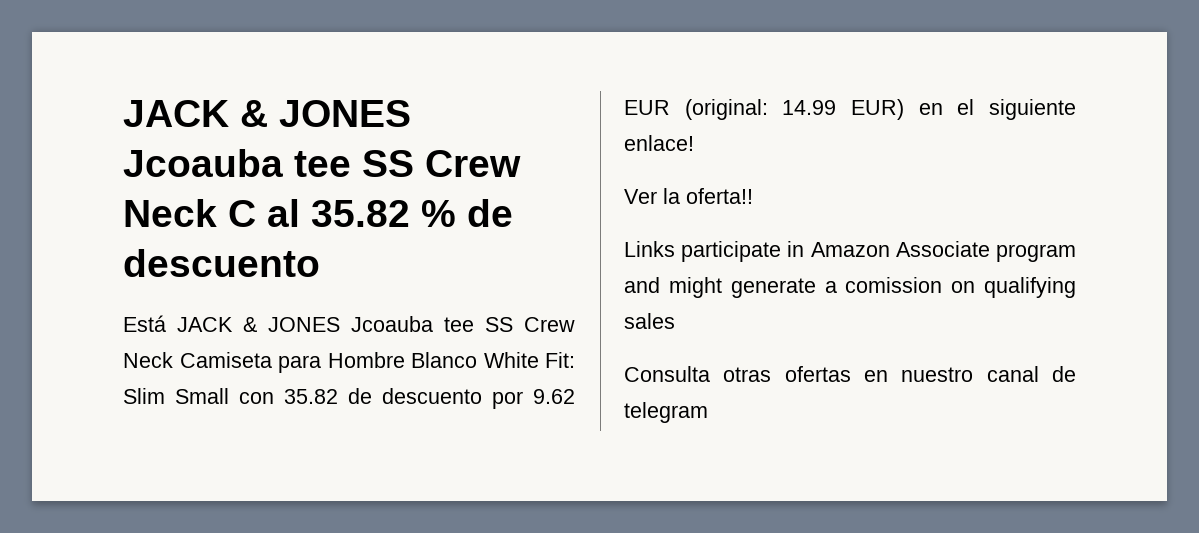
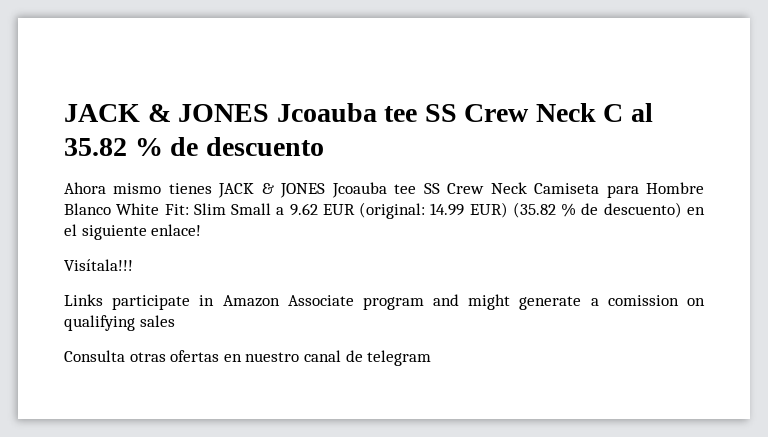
- Está JACK & JONES Jcoauba tee SS Crew Neck Camiseta para Hombre Blanco White Fit: Slim Small con 35.82 de descuento por 9.62 EUR (original: 14.99 EUR) en el siguiente enlace!
+ Ahora mismo tienes JACK & JONES Jcoauba tee SS Crew Neck Camiseta para Hombre Blanco White Fit: Slim Small a 9.62 EUR (original: 14.99 EUR) (35.82 % de descuento) en el siguiente enlace!
- Ver la oferta!!
+ Visítala!!!

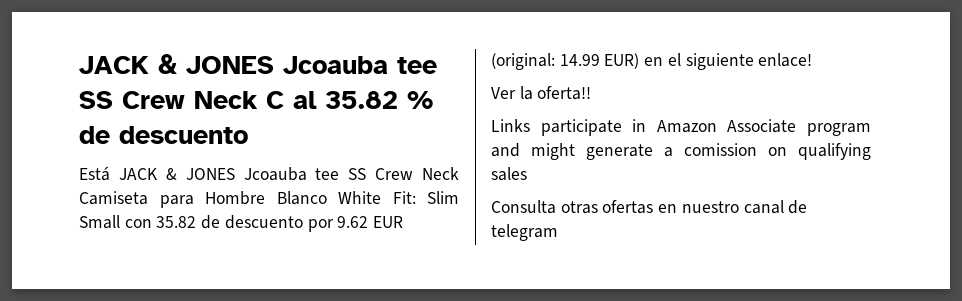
- Ahora mismo tienes JACK & JONES Jcoauba tee SS Crew Neck Camiseta para Hombre Blanco White Fit: Slim Small a 9.62 EUR (original: 14.99 EUR) (35.82 % de descuento) en el siguiente enlace!
+ Está JACK & JONES Jcoauba tee SS Crew Neck Camiseta para Hombre Blanco White Fit: Slim Small con 35.82 de descuento por 9.62 EUR (original: 14.99 EUR) en el siguiente enlace!
- Visítala!!!
+ Ver la oferta!!

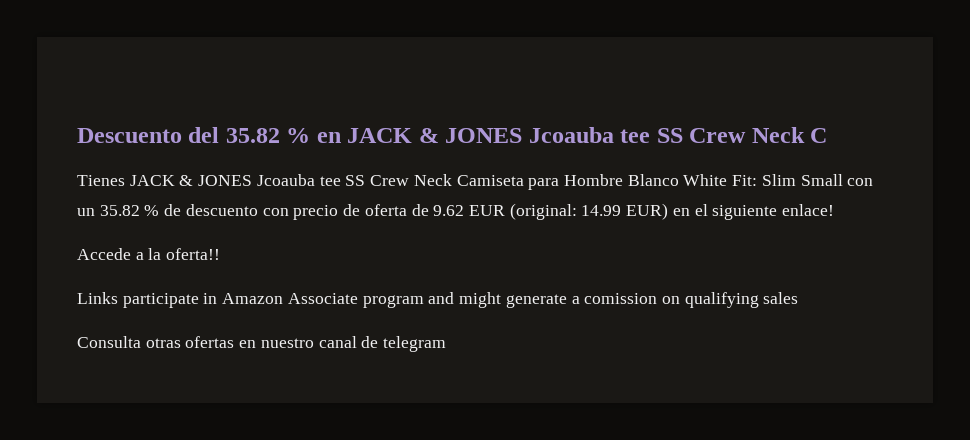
- JACK & JONES Jcoauba tee SS Crew Neck C al 35.82 % de descuento
- Está JACK & JONES Jcoauba tee SS Crew Neck Camiseta para Hombre Blanco White Fit: Slim Small con 35.82 de descuento por 9.62 EUR (original: 14.99 EUR) en el siguiente enlace!
+ Descuento del 35.82 % en JACK & JONES Jcoauba tee SS Crew Neck C
+ Tienes JACK & JONES Jcoauba tee SS Crew Neck Camiseta para Hombre Blanco White Fit: Slim Small con un 35.82 % de descuento con precio de oferta de 9.62 EUR (original: 14.99 EUR) en el siguiente enlace!
- Ver la oferta!!
+ Accede a la oferta!!

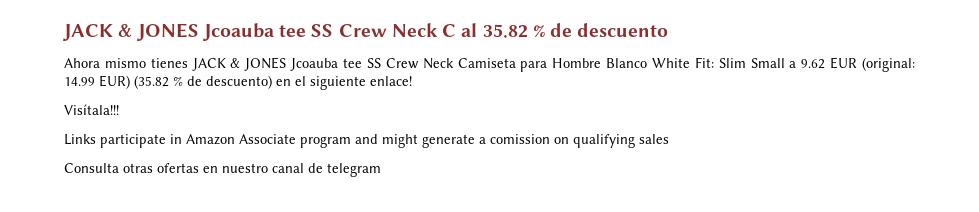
- Descuento del 35.82 % en JACK & JONES Jcoauba tee SS Crew Neck C
- Tienes JACK & JONES Jcoauba tee SS Crew Neck Camiseta para Hombre Blanco White Fit: Slim Small con un 35.82 % de descuento con precio de oferta de 9.62 EUR (original: 14.99 EUR) en el siguiente enlace!
+ JACK & JONES Jcoauba tee SS Crew Neck C al 35.82 % de descuento
+ Ahora mismo tienes JACK & JONES Jcoauba tee SS Crew Neck Camiseta para Hombre Blanco White Fit: Slim Small a 9.62 EUR (original: 14.99 EUR) (35.82 % de descuento) en el siguiente enlace!
- Accede a la oferta!!
+ Visítala!!!

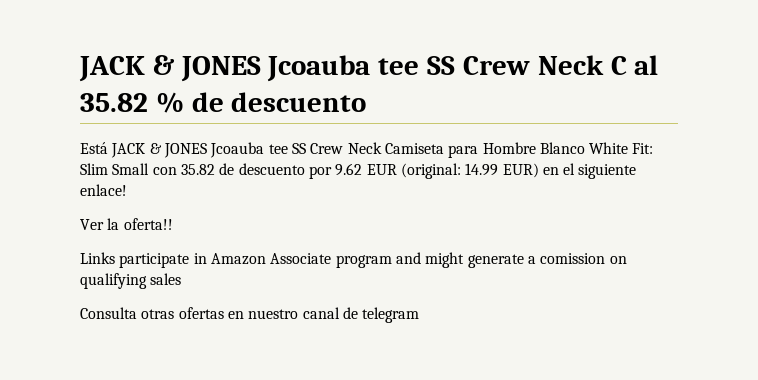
- Ahora mismo tienes JACK & JONES Jcoauba tee SS Crew Neck Camiseta para Hombre Blanco White Fit: Slim Small a 9.62 EUR (original: 14.99 EUR) (35.82 % de descuento) en el siguiente enlace!
+ Está JACK & JONES Jcoauba tee SS Crew Neck Camiseta para Hombre Blanco White Fit: Slim Small con 35.82 de descuento por 9.62 EUR (original: 14.99 EUR) en el siguiente enlace!
- Visítala!!!
+ Ver la oferta!!

